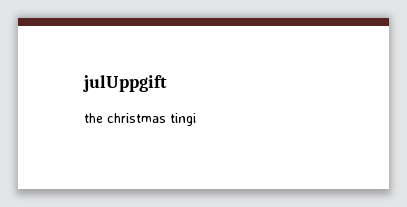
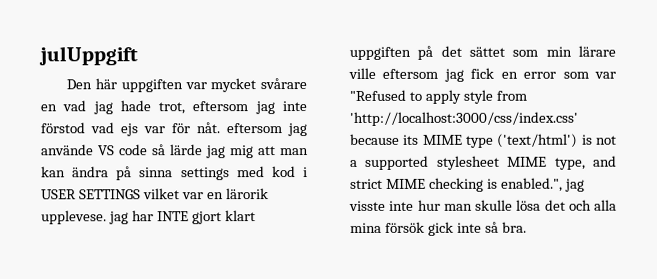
- the christmas tingi
+ Den här uppgiften var mycket svårare en vad jag hade trot, eftersom jag inte förstod vad ejs var för nåt. eftersom jag använde VS code så lärde jag mig att man kan ändra på sinna settings med kod i USER SETTINGS vilket var en lärorik upplevese. jag har INTE gjort klart uppgiften på det sättet som min lärare ville eftersom jag fick en error som var "Refused to apply style from 'http://localhost:3000/css/index.css' because its MIME type ('text/html') is not a supported stylesheet MIME type, and strict MIME checking is enabled.", jag visste inte hur man skulle lösa det och alla mina försök gick inte så bra.

